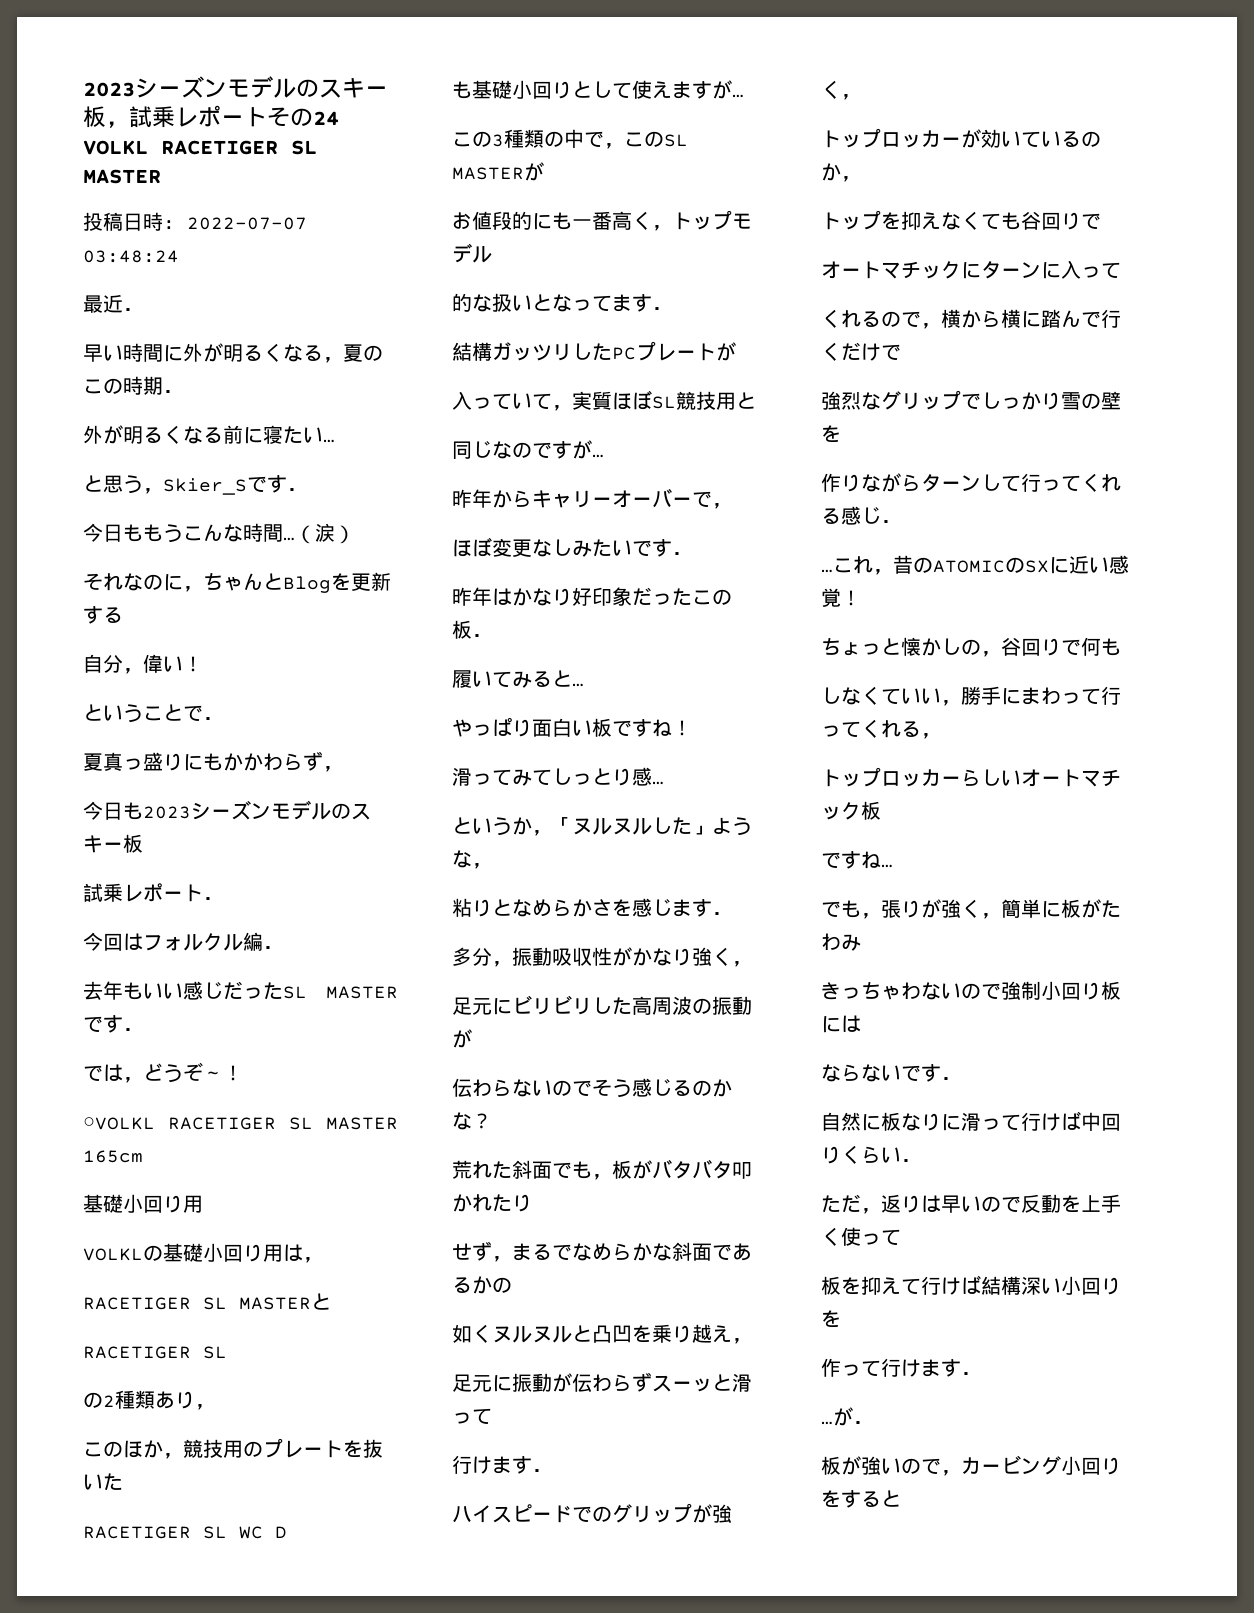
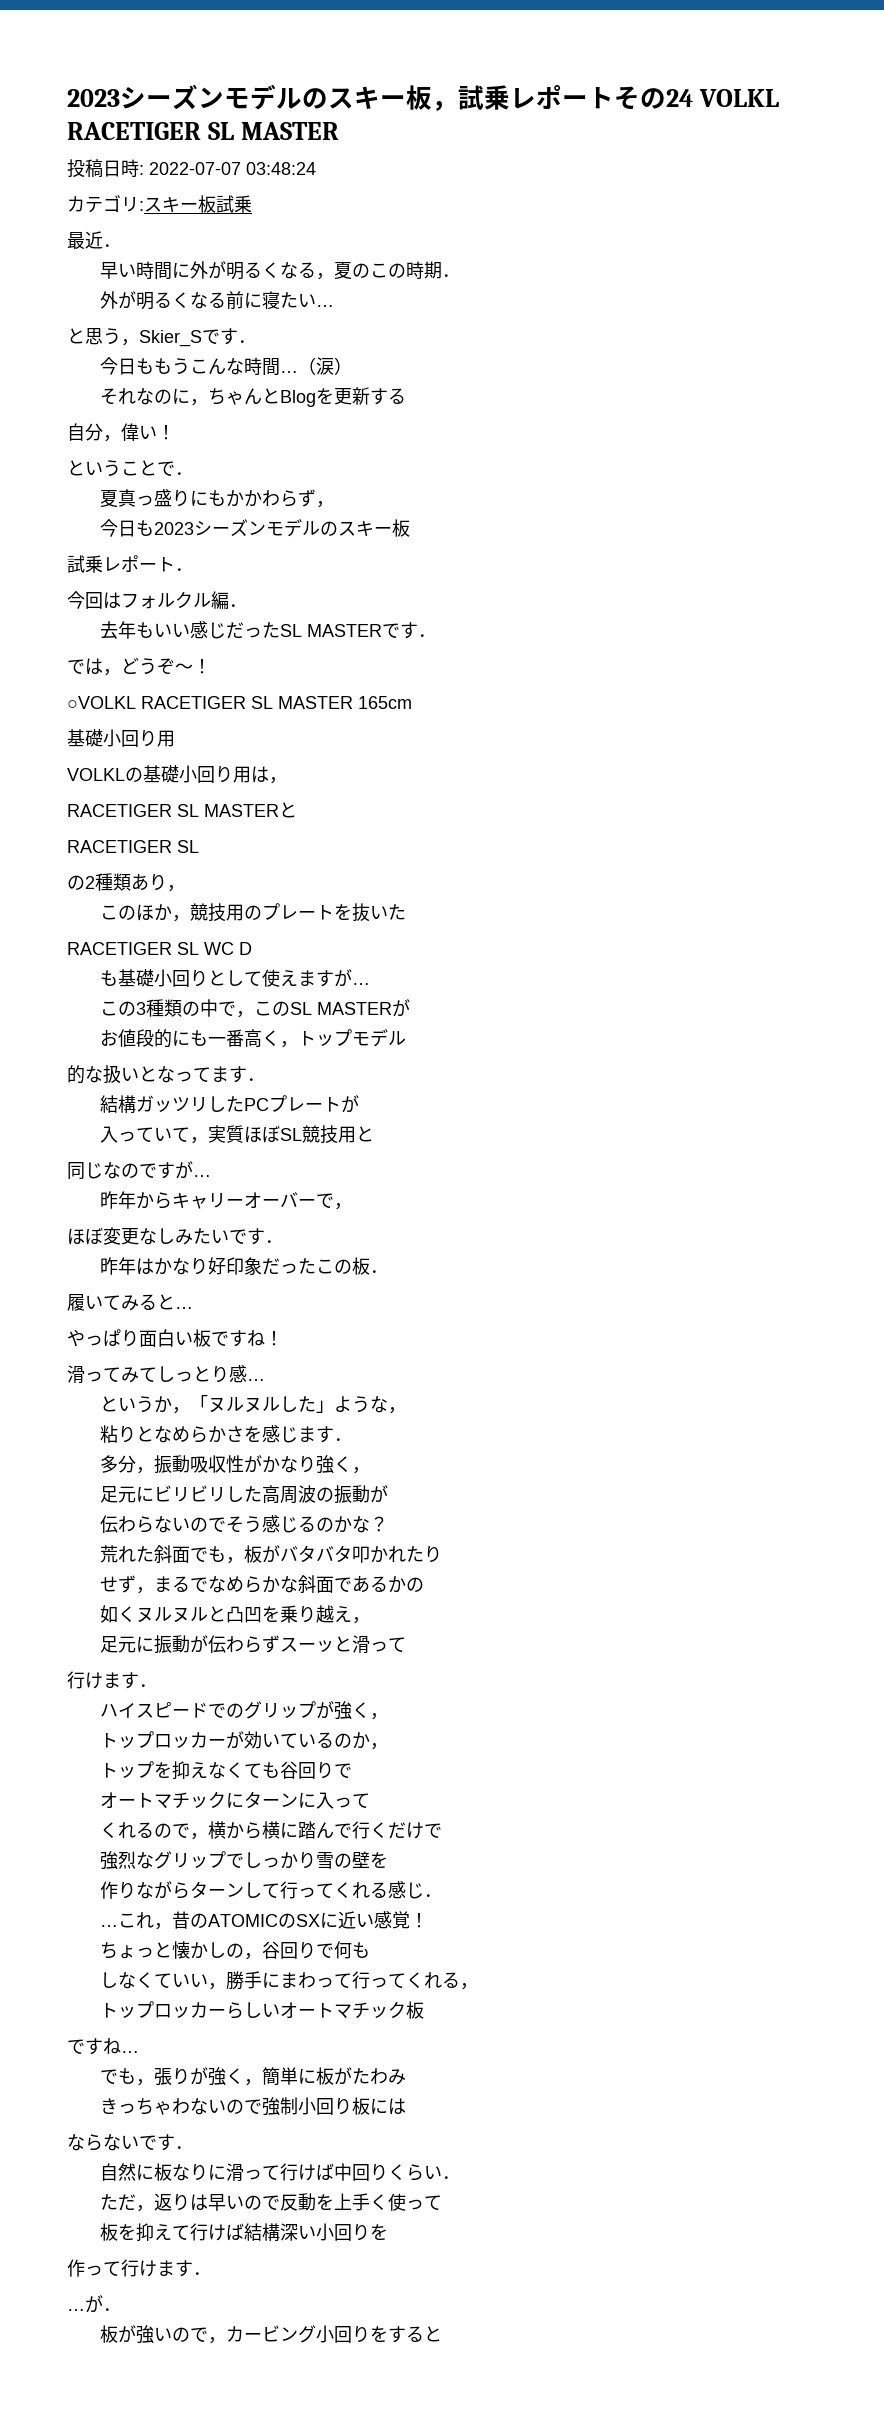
+ カテゴリ:スキー板試乗

